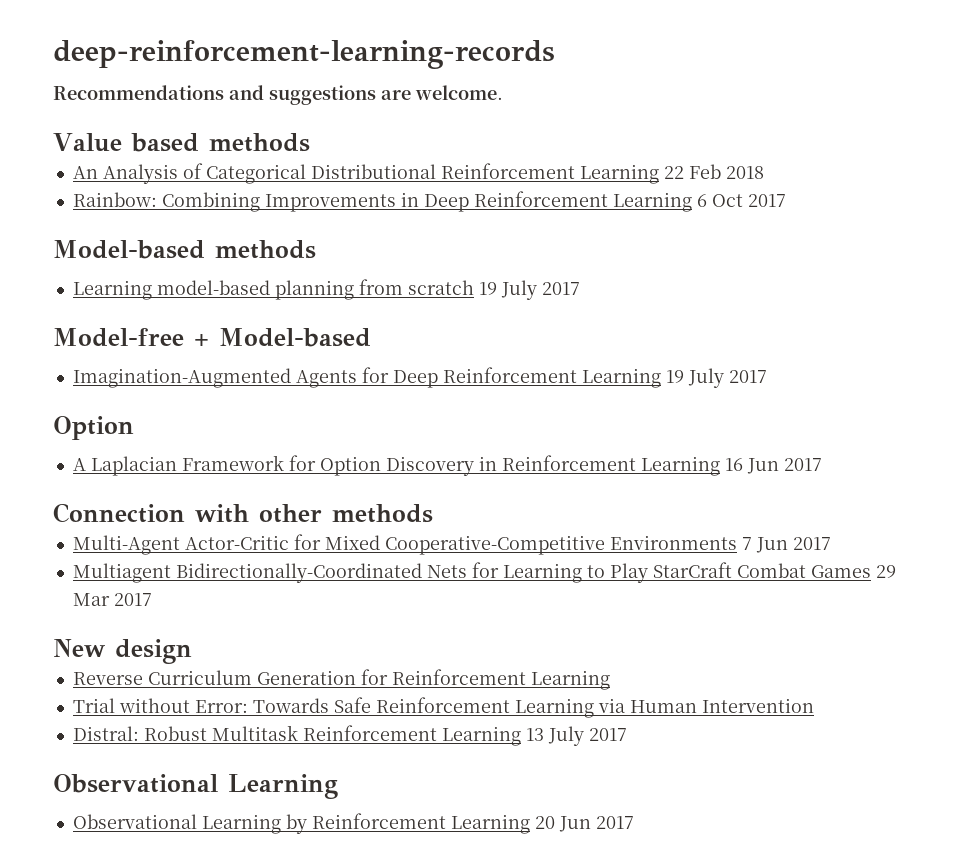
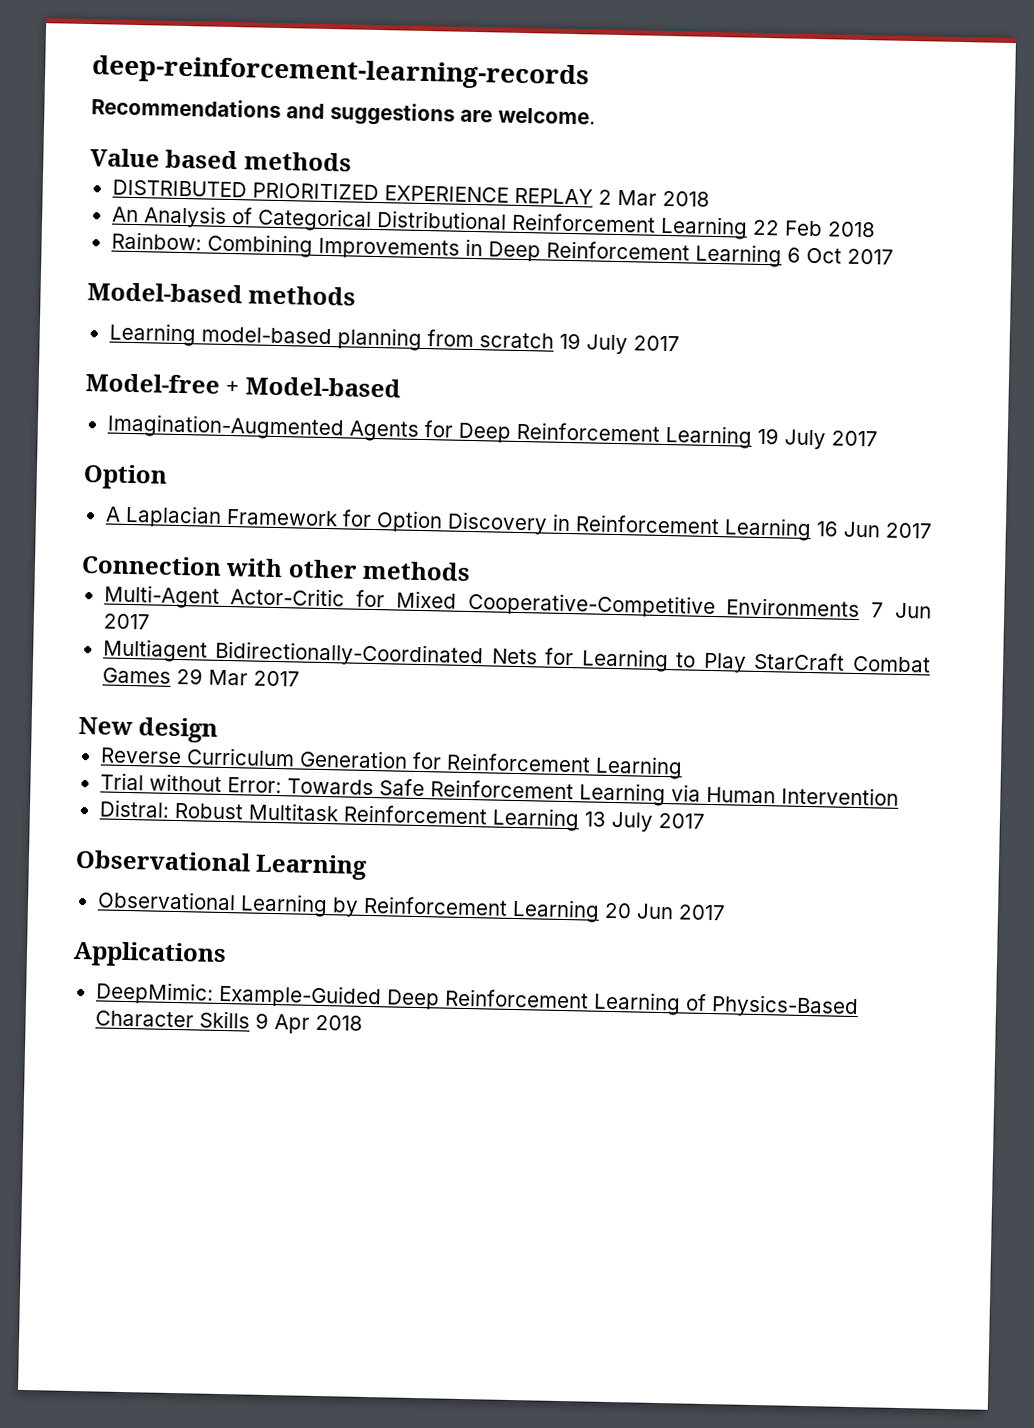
+ DISTRIBUTED PRIORITIZED EXPERIENCE REPLAY 2 Mar 2018
+ Applications
+ DeepMimic: Example-Guided Deep Reinforcement Learning of Physics-Based Character Skills 9 Apr 2018

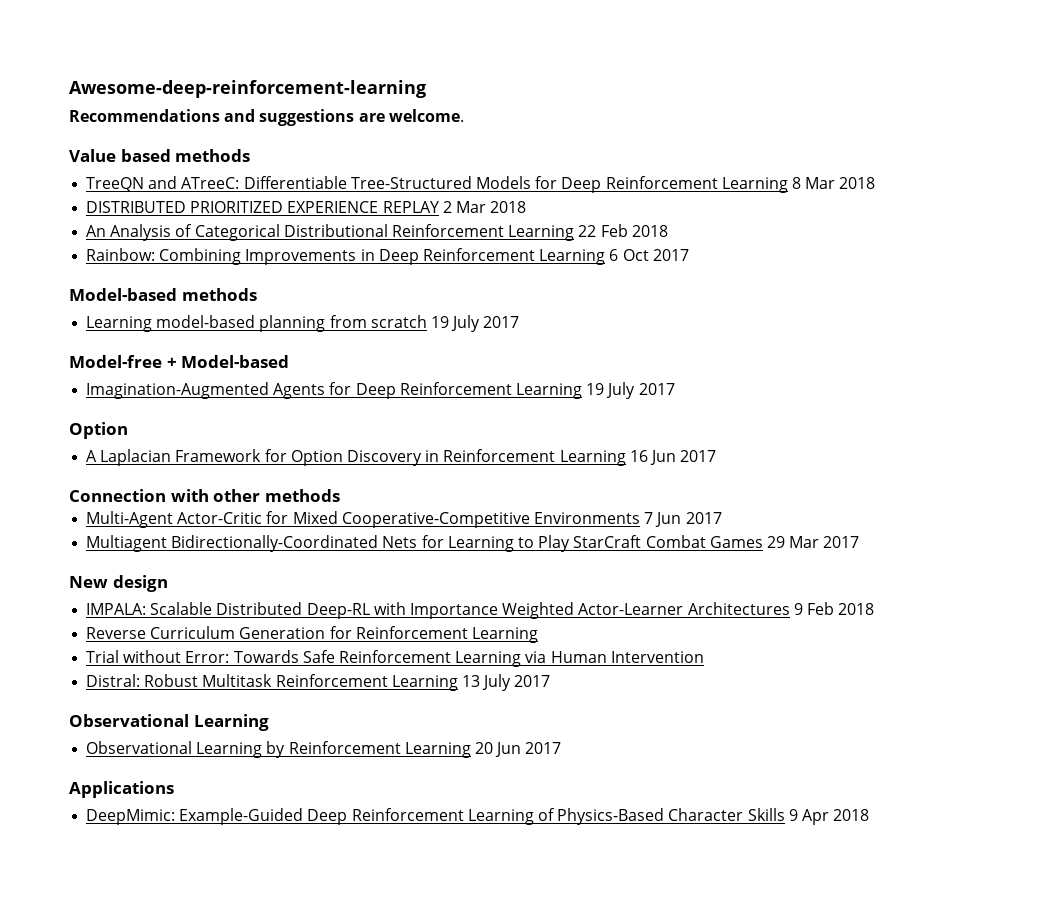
- deep-reinforcement-learning-records
+ Awesome-deep-reinforcement-learning
+ TreeQN and ATreeC: Differentiable Tree-Structured Models for Deep Reinforcement Learning 8 Mar 2018
+ IMPALA: Scalable Distributed Deep-RL with Importance Weighted Actor-Learner Architectures 9 Feb 2018

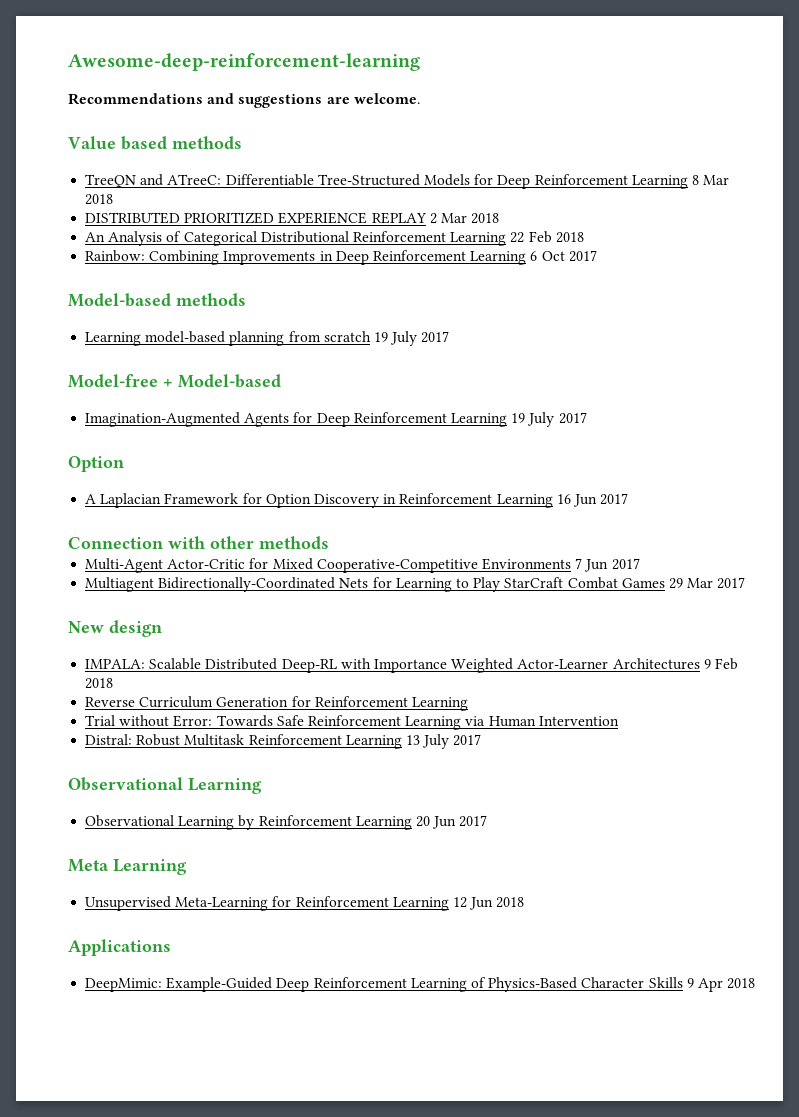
+ Meta Learning
+ Unsupervised Meta-Learning for Reinforcement Learning 12 Jun 2018

